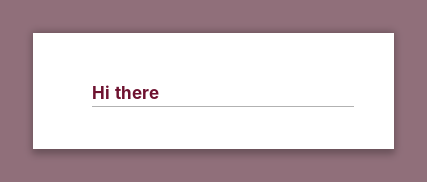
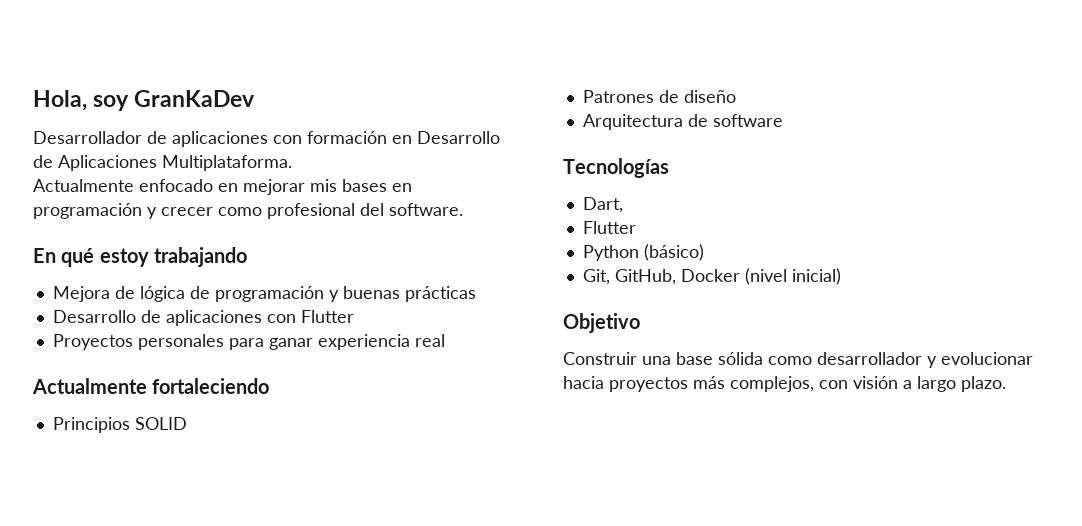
- Hi there
+ Hola, soy GranKaDev
+ Desarrollador de aplicaciones con formación en Desarrollo de Aplicaciones Multiplataforma.
+ Actualmente enfocado en mejorar mis bases en programación y crecer como profesional del software.
+ En qué estoy trabajando
+ Mejora de lógica de programación y buenas prácticas
+ Desarrollo de aplicaciones con Flutter
+ Proyectos personales para ganar experiencia real
+ Actualmente fortaleciendo
+ Principios SOLID
+ Patrones de diseño
+ Arquitectura de software
+ Tecnologías
+ Dart,
+ Flutter
+ Python (básico)
+ Git, GitHub, Docker (nivel inicial)
+ Objetivo
+ Construir una base sólida como desarrollador y evolucionar hacia proyectos más complejos, con visión a largo plazo.

